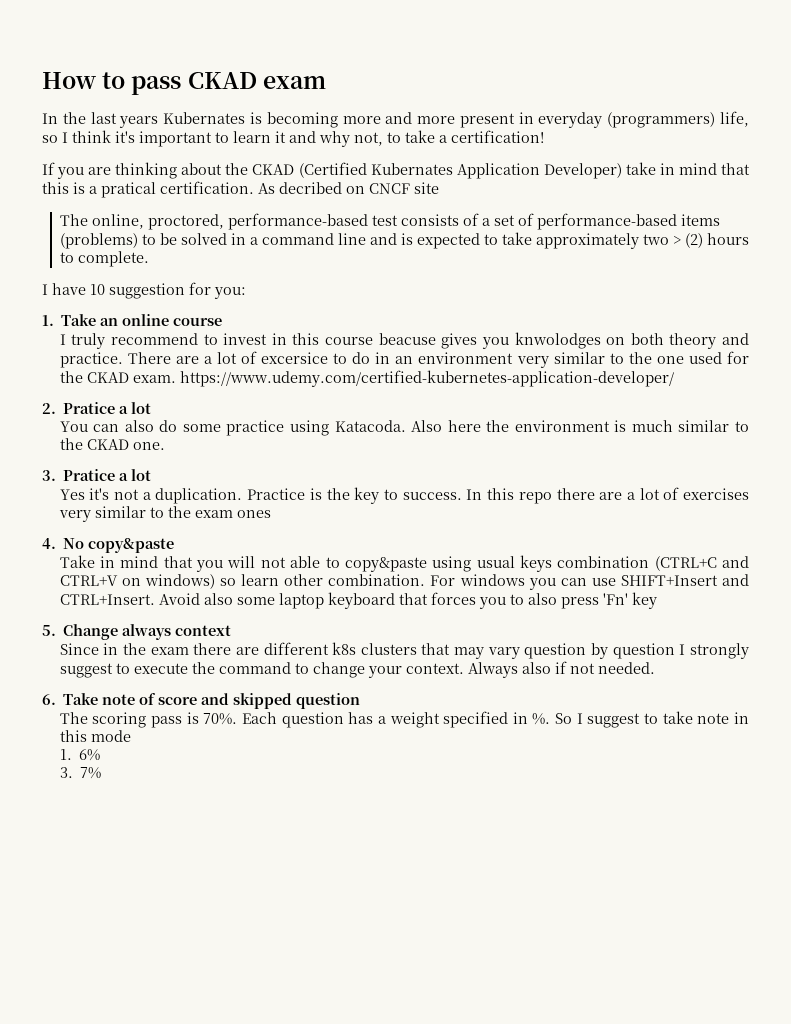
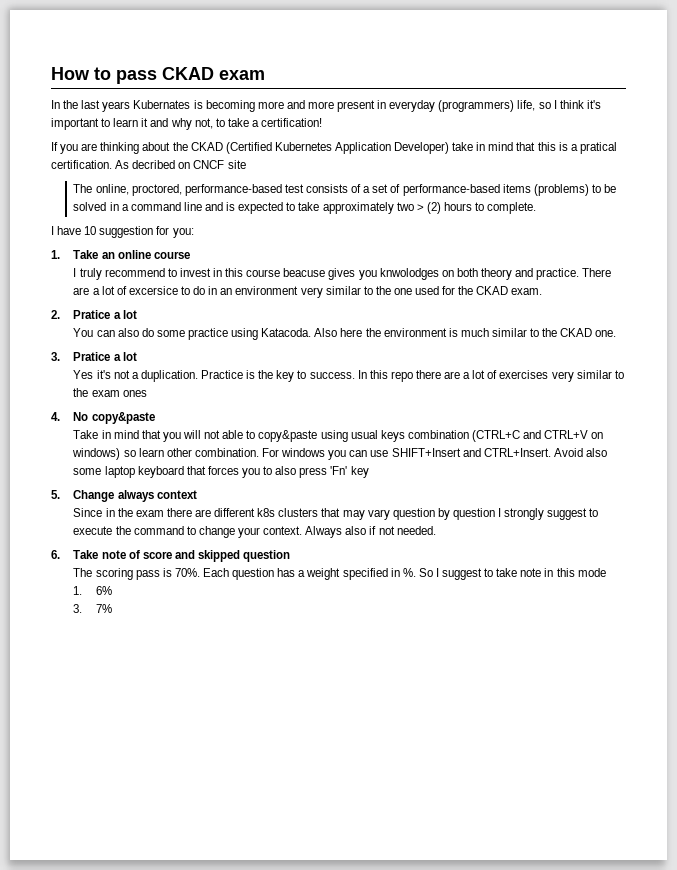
- If you are thinking about the CKAD (Certified Kubernates Application Developer) take in mind that this is a pratical certification.
+ If you are thinking about the CKAD (Certified Kubernetes Application Developer) take in mind that this is a pratical certification.
- There are a lot of excersice to do in an environment very similar to the one used for the CKAD exam. https://www.udemy.com/certified-kubernetes-application-developer/
+ There are a lot of excersice to do in an environment very similar to the one used for the CKAD exam.

